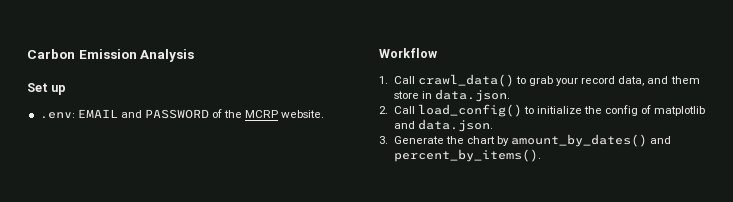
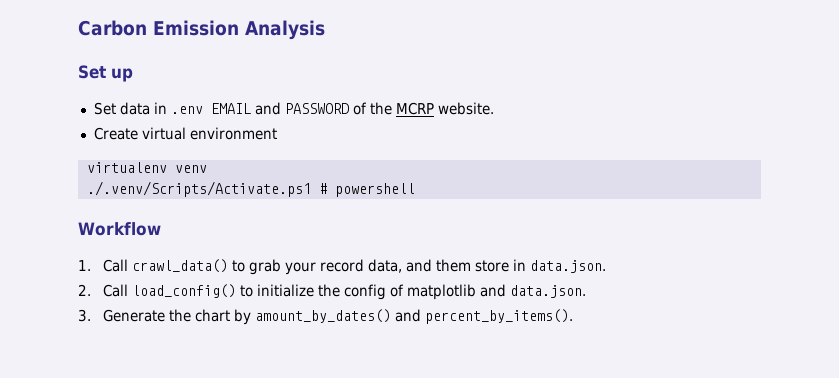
- .env: EMAIL and PASSWORD of the MCRP website.
+ Set data in .env EMAIL and PASSWORD of the MCRP website.
+ Create virtual environment
+ virtualenv venv
+ ./.venv/Scripts/Activate.ps1 # powershell

